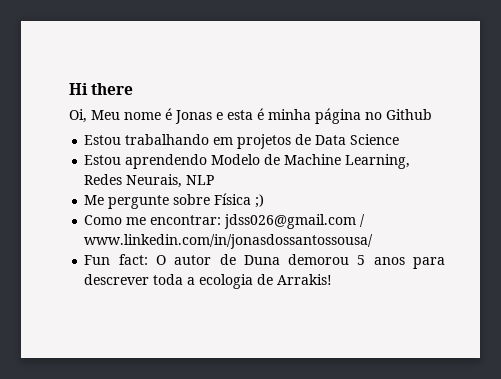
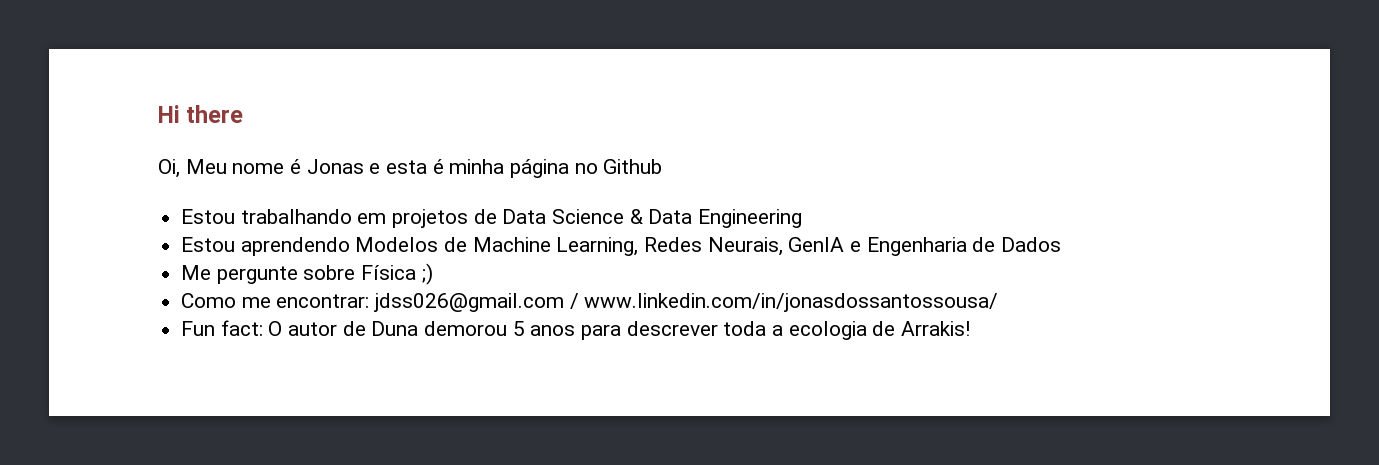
- Estou trabalhando em projetos de Data Science
+ Estou trabalhando em projetos de Data Science & Data Engineering
- Estou aprendendo Modelo de Machine Learning, Redes Neurais, NLP
+ Estou aprendendo Modelos de Machine Learning, Redes Neurais, GenIA e Engenharia de Dados

